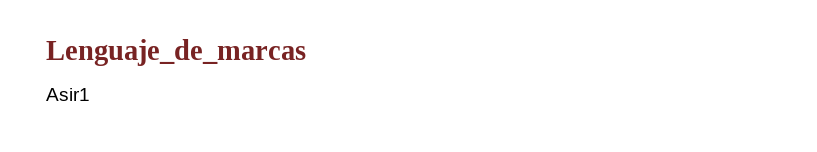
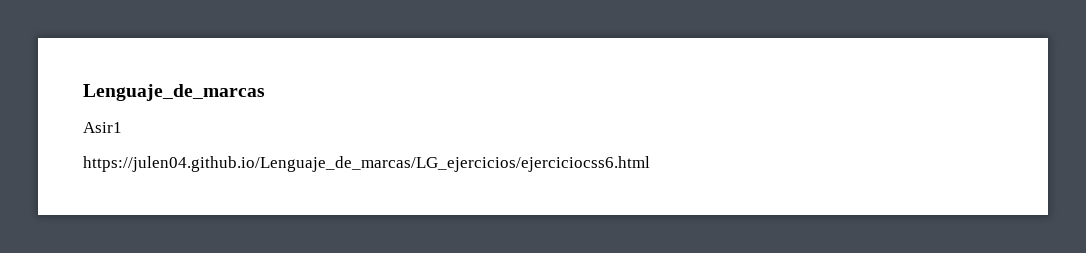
+ https://julen04.github.io/Lenguaje_de_marcas/LG_ejercicios/ejerciciocss6.html

